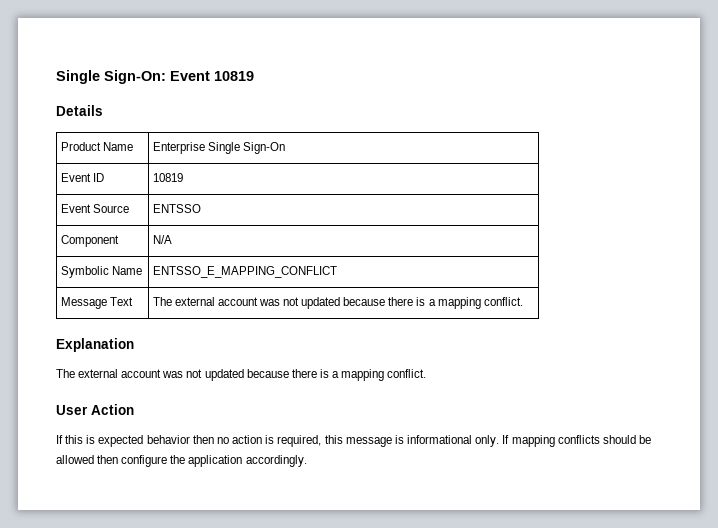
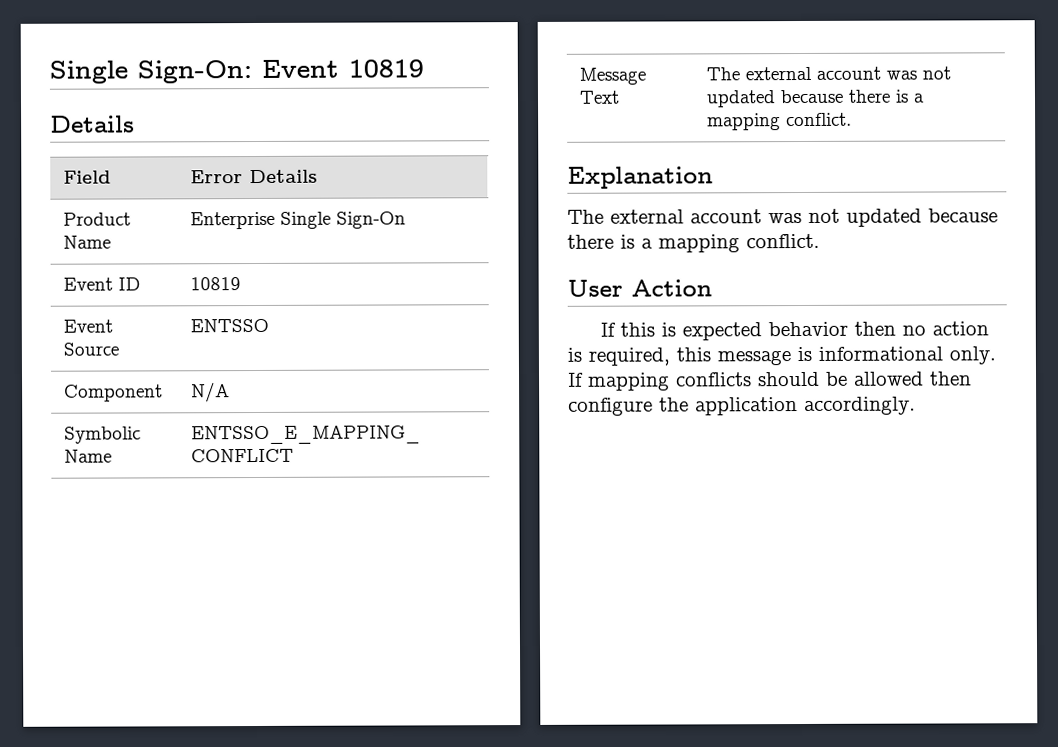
+ Field | Error Details

